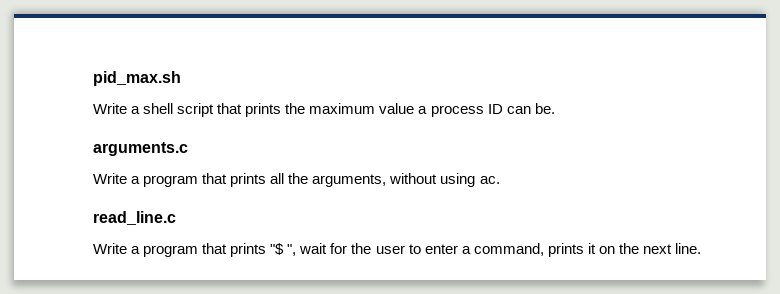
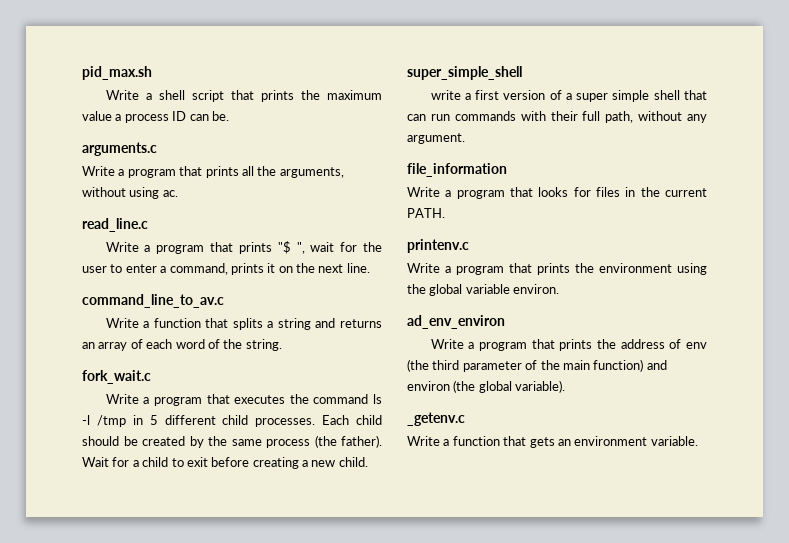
+ command_line_to_av.c
+ Write a function that splits a string and returns an array of each word of the string.
+ fork_wait.c
+ Write a program that executes the command ls -l /tmp in 5 different child processes. Each child should be created by the same process (the father). Wait for a child to exit before creating a new child.
+ super_simple_shell
+ write a first version of a super simple shell that can run commands with their full path, without any argument.
+ file_information
+ Write a program that looks for files in the current PATH.
+ printenv.c
+ Write a program that prints the environment using the global variable environ.
+ ad_env_environ
+ Write a program that prints the address of env (the third parameter of the main function) and environ (the global variable).
+ _getenv.c
+ Write a function that gets an environment variable.

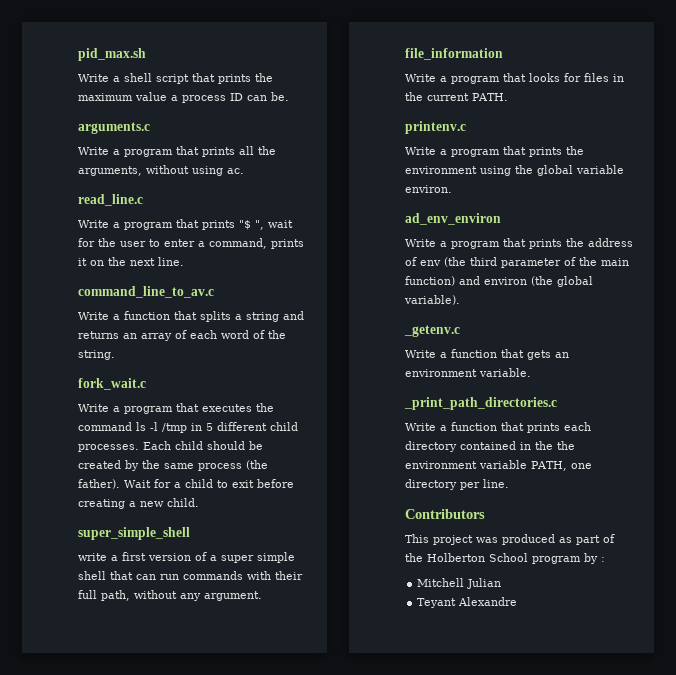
+ _print_path_directories.c
+ Write a function that prints each directory contained in the the environment variable PATH, one directory per line.
+ Contributors
+ This project was produced as part of the Holberton School program by :
+ Mitchell Julian
+ Teyant Alexandre

